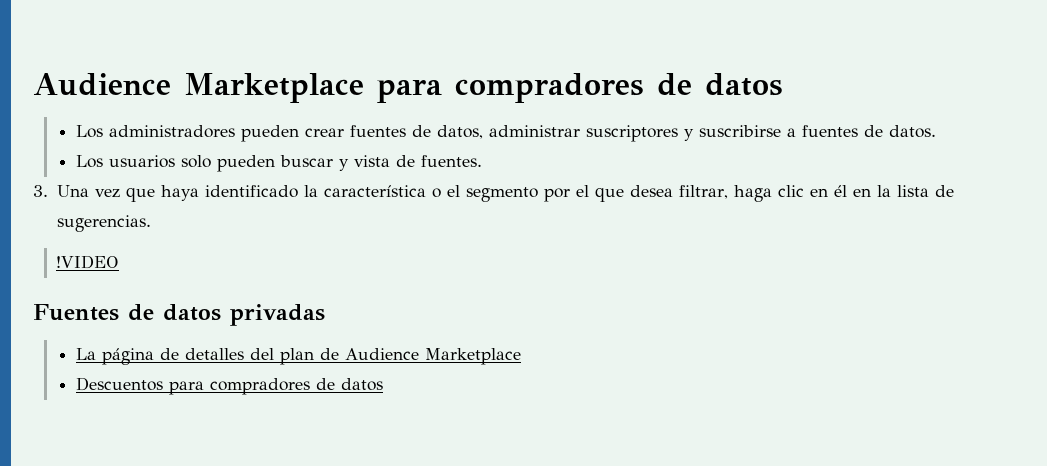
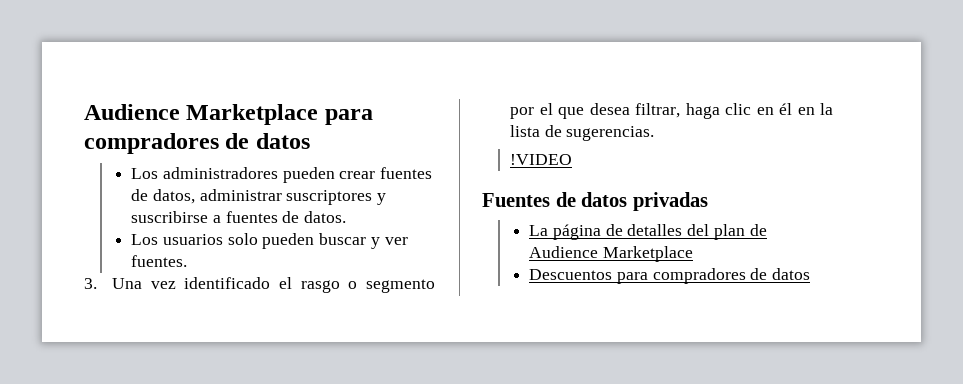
- Los usuarios solo pueden buscar y vista de fuentes.
+ Los usuarios solo pueden buscar y ver fuentes.
- 3. Una vez que haya identificado la característica o el segmento por el que desea filtrar, haga clic en él en la lista de sugerencias.
+ 3. Una vez identificado el rasgo o segmento por el que desea filtrar, haga clic en él en la lista de sugerencias.

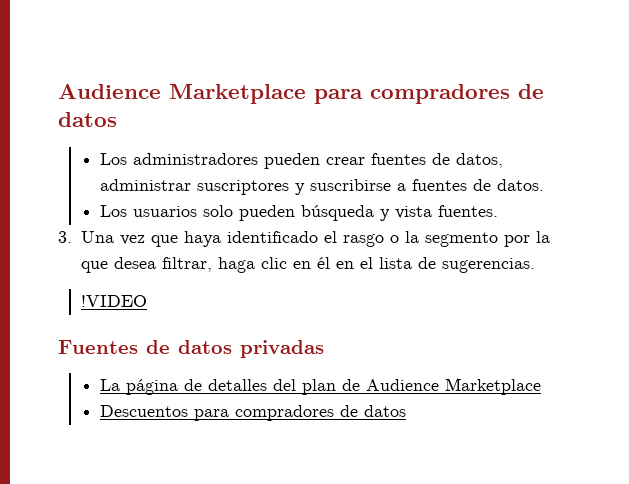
- Los usuarios solo pueden buscar y ver fuentes.
+ Los usuarios solo pueden búsqueda y vista fuentes.
- 3. Una vez identificado el rasgo o segmento por el que desea filtrar, haga clic en él en la lista de sugerencias.
+ 3. Una vez que haya identificado el rasgo o la segmento por la que desea filtrar, haga clic en él en el lista de sugerencias.

